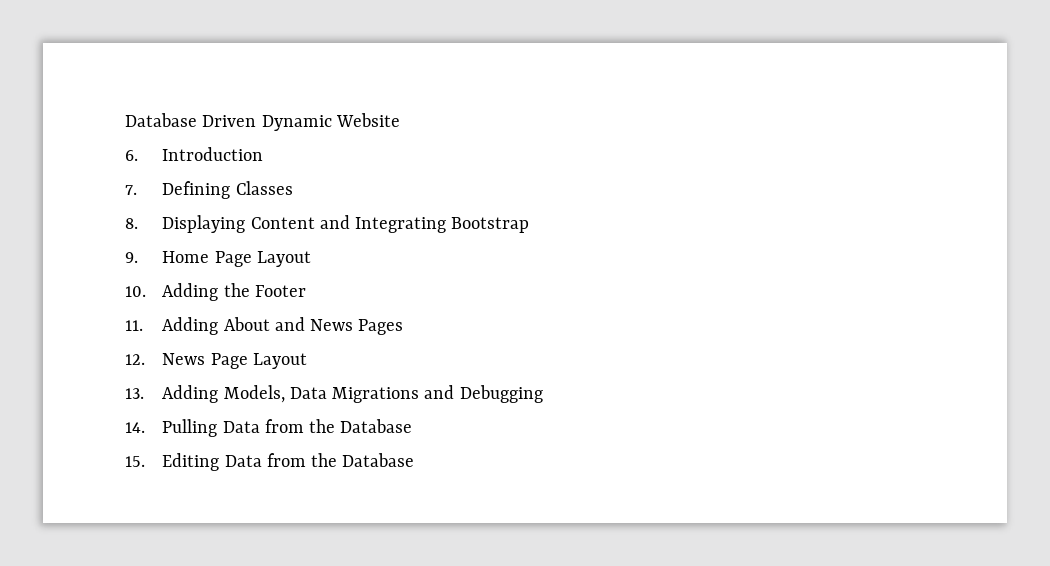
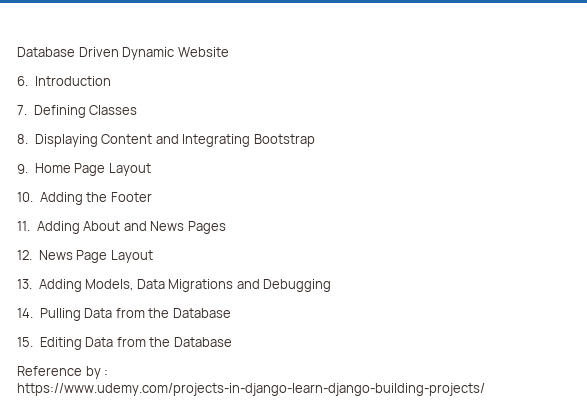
+ Reference by : https://www.udemy.com/projects-in-django-learn-django-building-projects/

